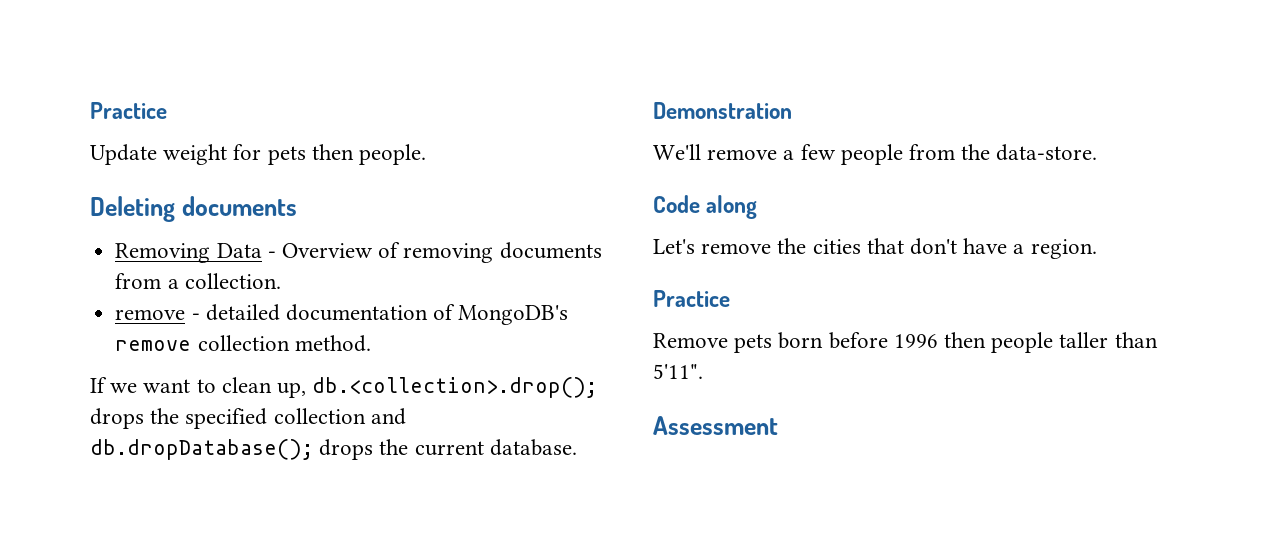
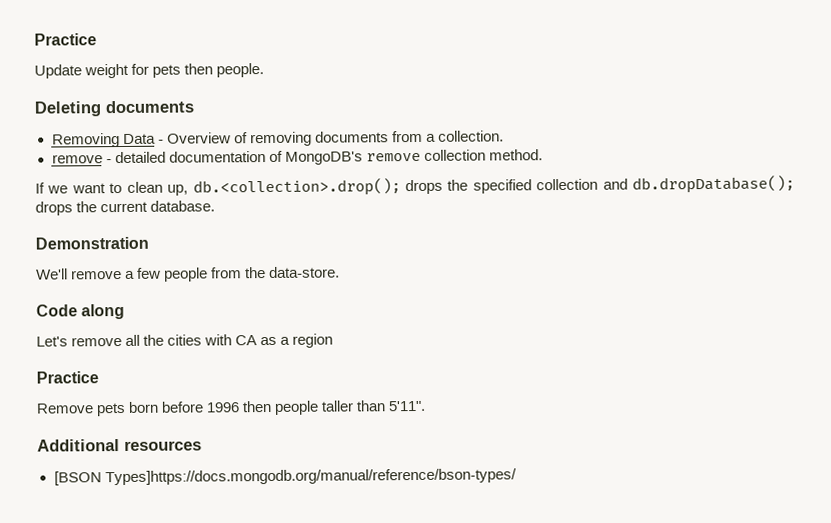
- Let's remove the cities that don't have a region.
+ Let's remove all the cities with CA as a region
- Assessment
+ Additional resources
+ [BSON Types]https://docs.mongodb.org/manual/reference/bson-types/

